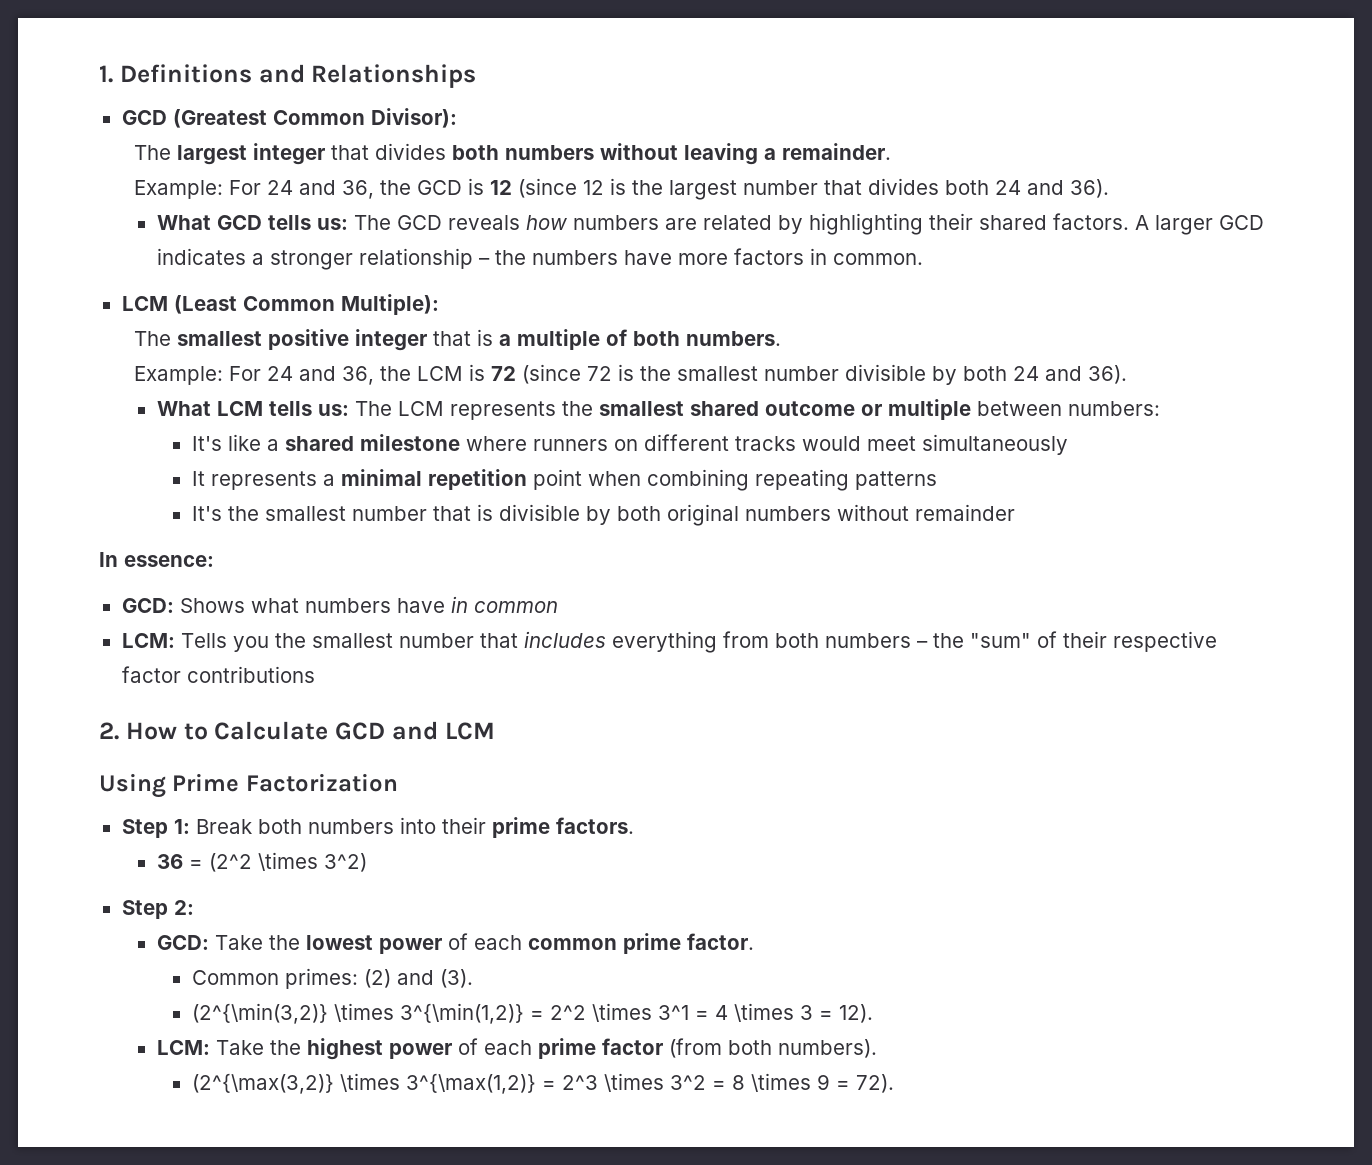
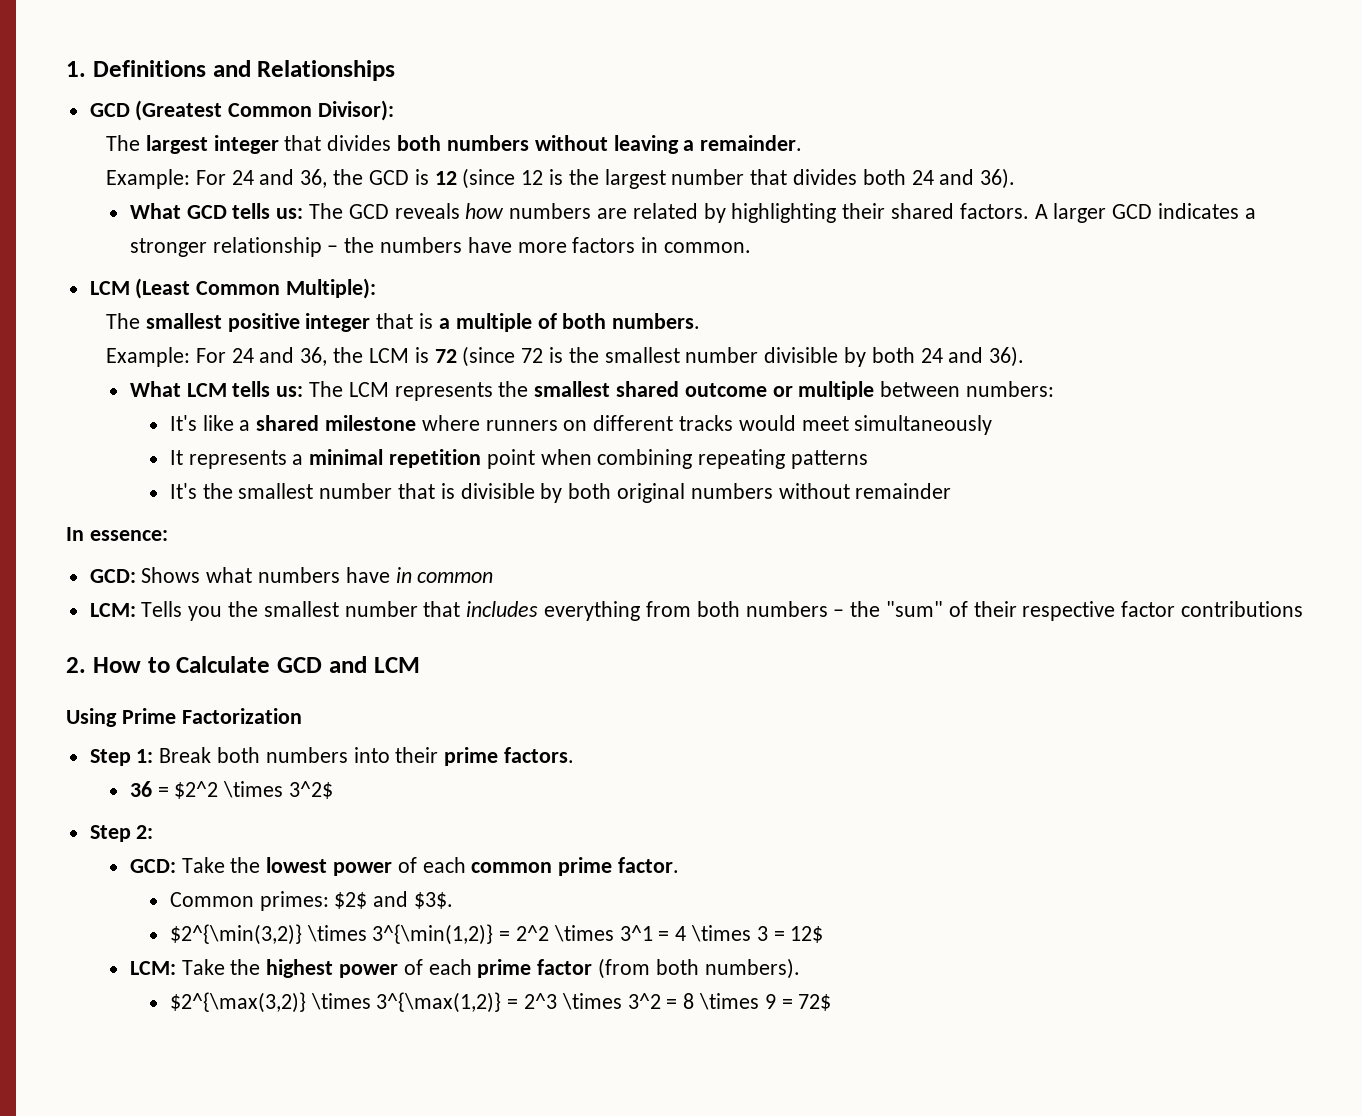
- 36 = (2^2 \times 3^2)
+ 36 = $2^2 \times 3^2$
- Common primes: (2) and (3).
- (2^{\min(3,2)} \times 3^{\min(1,2)} = 2^2 \times 3^1 = 4 \times 3 = 12).
+ Common primes: $2$ and $3$.
+ $2^{\min(3,2)} \times 3^{\min(1,2)} = 2^2 \times 3^1 = 4 \times 3 = 12$
- (2^{\max(3,2)} \times 3^{\max(1,2)} = 2^3 \times 3^2 = 8 \times 9 = 72).
+ $2^{\max(3,2)} \times 3^{\max(1,2)} = 2^3 \times 3^2 = 8 \times 9 = 72$

